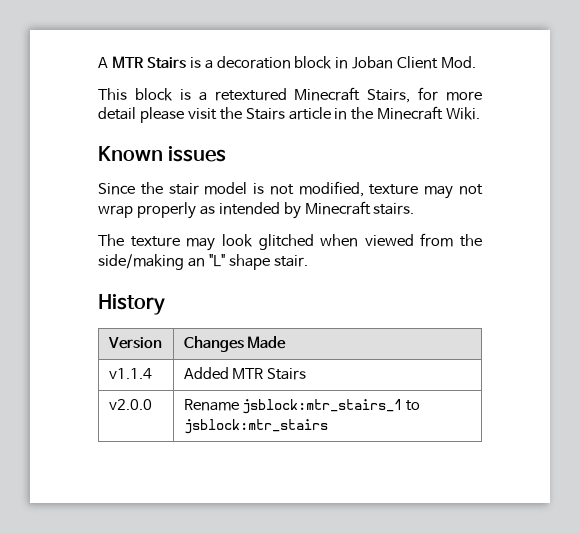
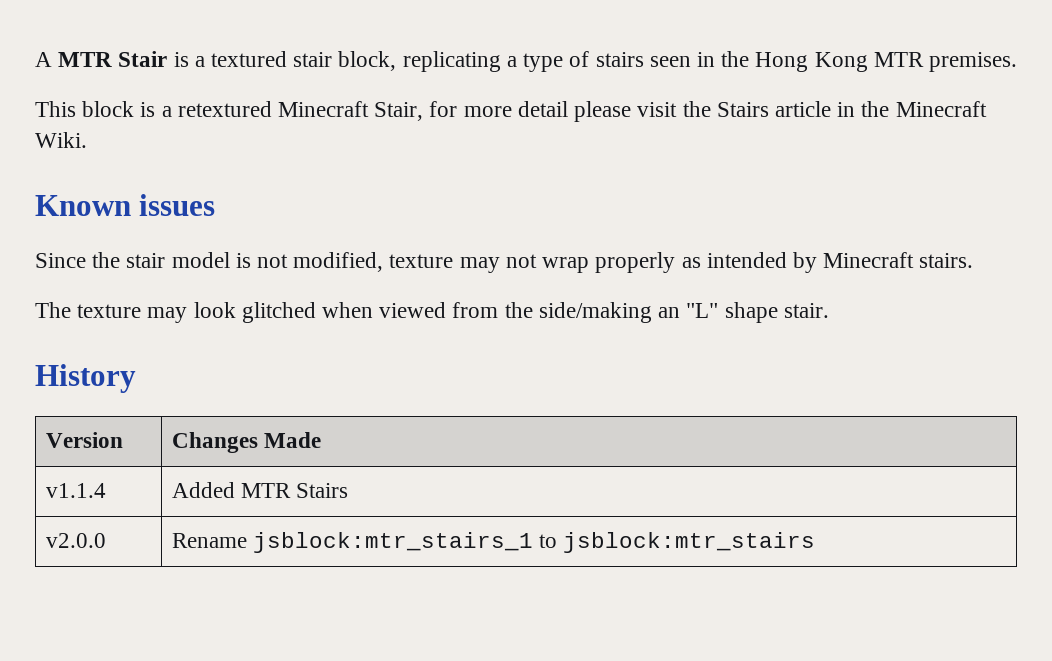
- A MTR Stairs is a decoration block in Joban Client Mod.
+ A MTR Stair is a textured stair block, replicating a type of stairs seen in the Hong Kong MTR premises.
- This block is a retextured Minecraft Stairs, for more detail please visit the Stairs article in the Minecraft Wiki.
+ This block is a retextured Minecraft Stair, for more detail please visit the Stairs article in the Minecraft Wiki.

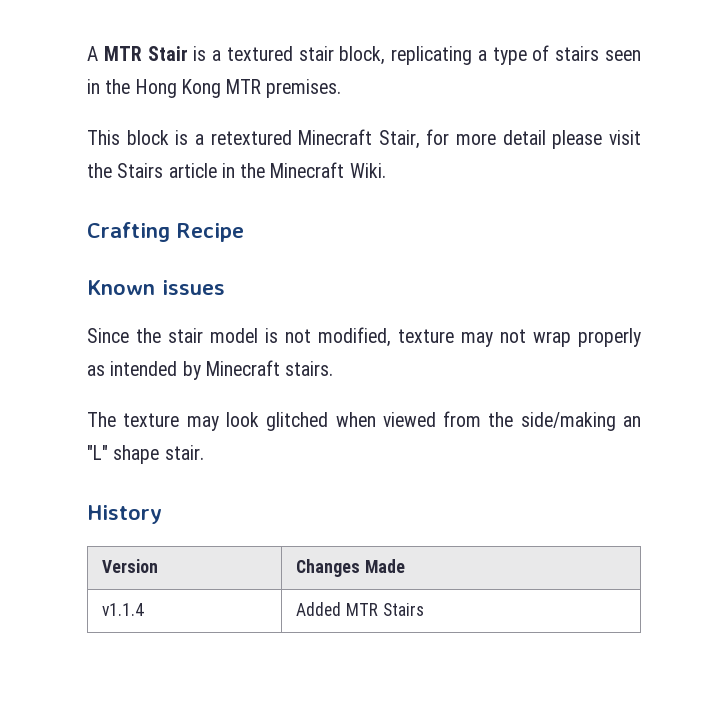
+ Crafting Recipe
- v2.0.0 | Rename jsblock:mtr_stairs_1 to jsblock:mtr_stairs

